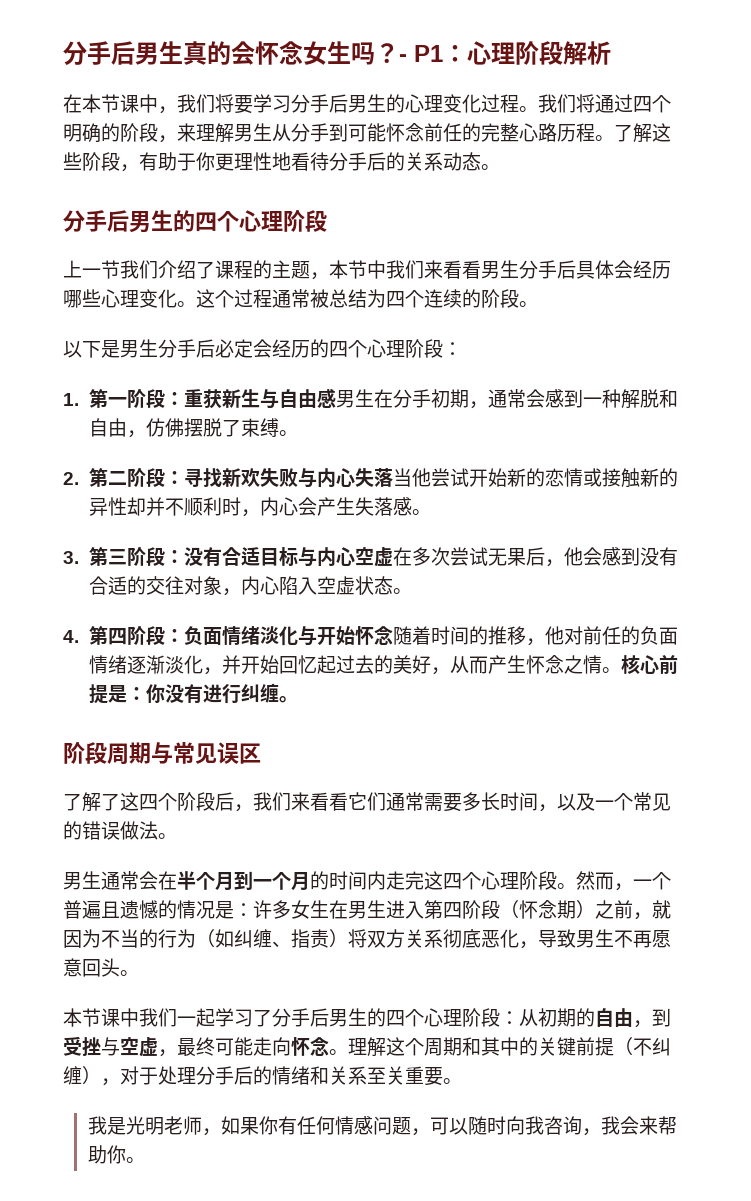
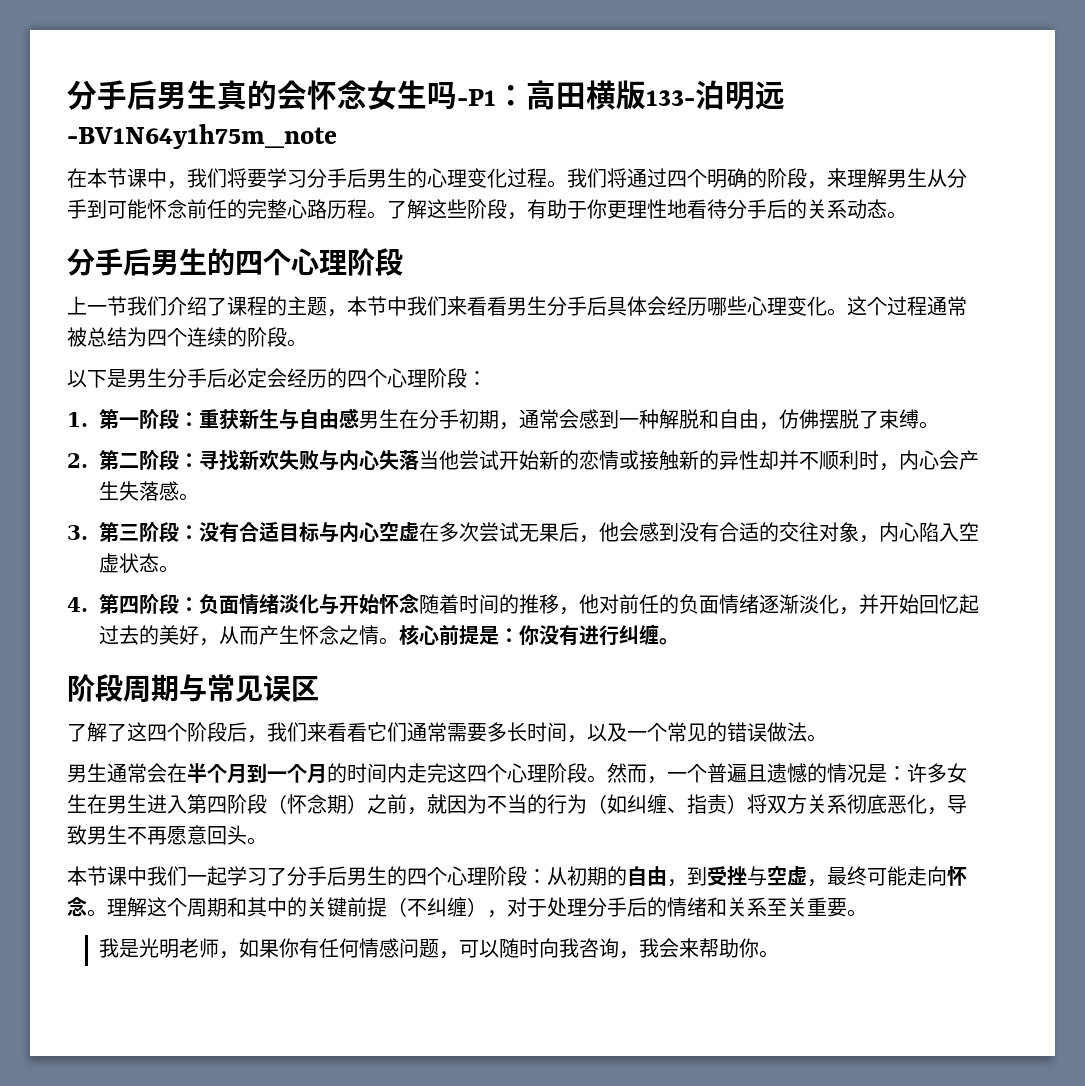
- 分手后男生真的会怀念女生吗？- P1：心理阶段解析
+ 分手后男生真的会怀念女生吗-P1：高田横版133-泊明远-BV1N64y1h75m_note

